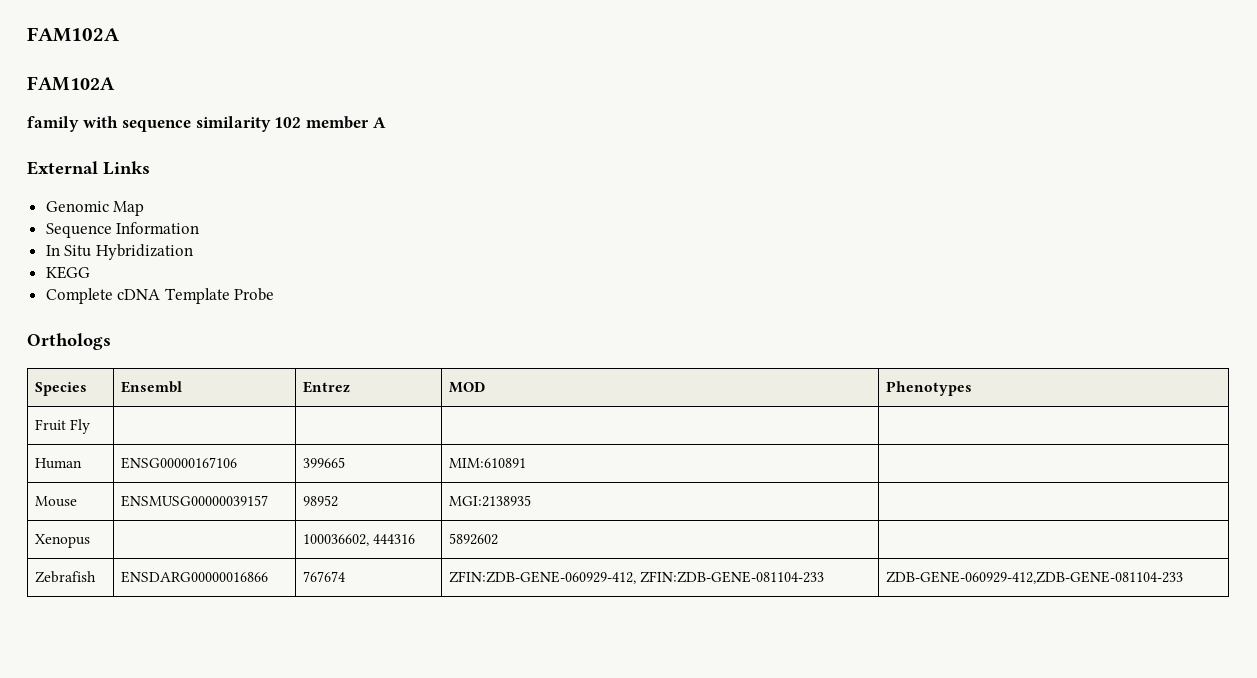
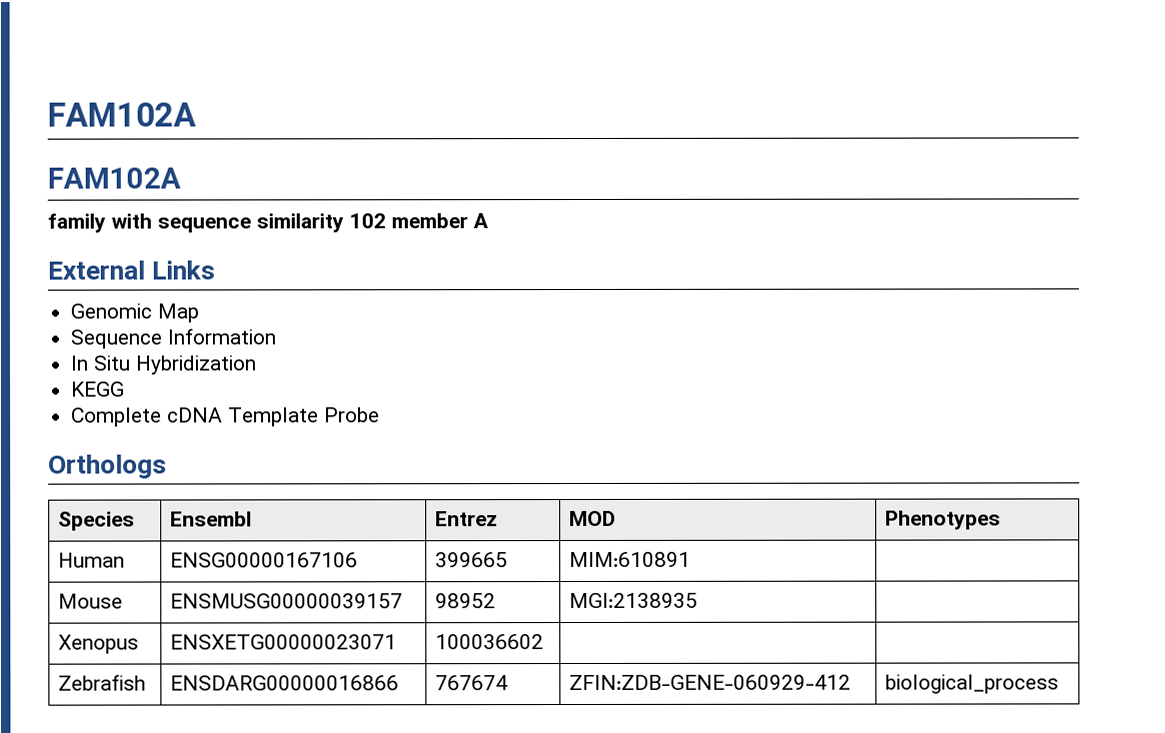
- Fruit Fly | | | |
- Xenopus | | 100036602, 444316 | 5892602 |
+ Xenopus | ENSXETG00000023071 | 100036602 | |
- Zebrafish | ENSDARG00000016866 | 767674 | ZFIN:ZDB-GENE-060929-412, ZFIN:ZDB-GENE-081104-233 | ZDB-GENE-060929-412,ZDB-GENE-081104-233
+ Zebrafish | ENSDARG00000016866 | 767674 | ZFIN:ZDB-GENE-060929-412 | biological_process

